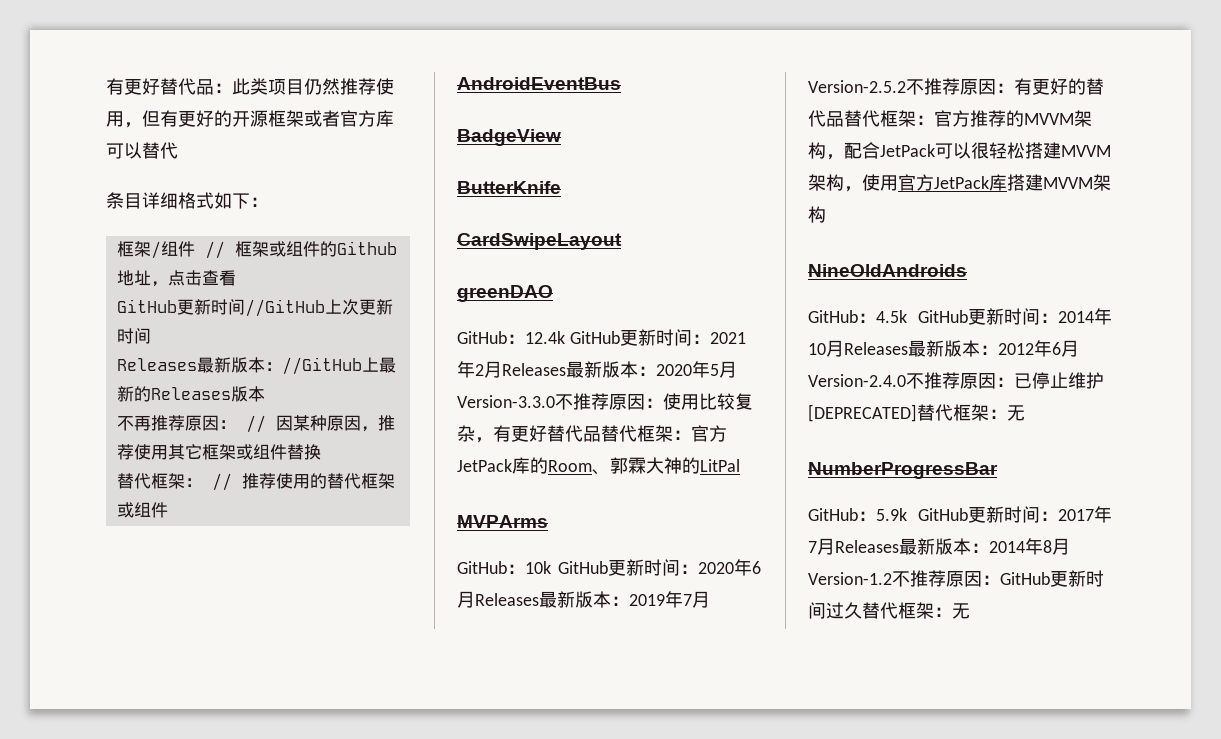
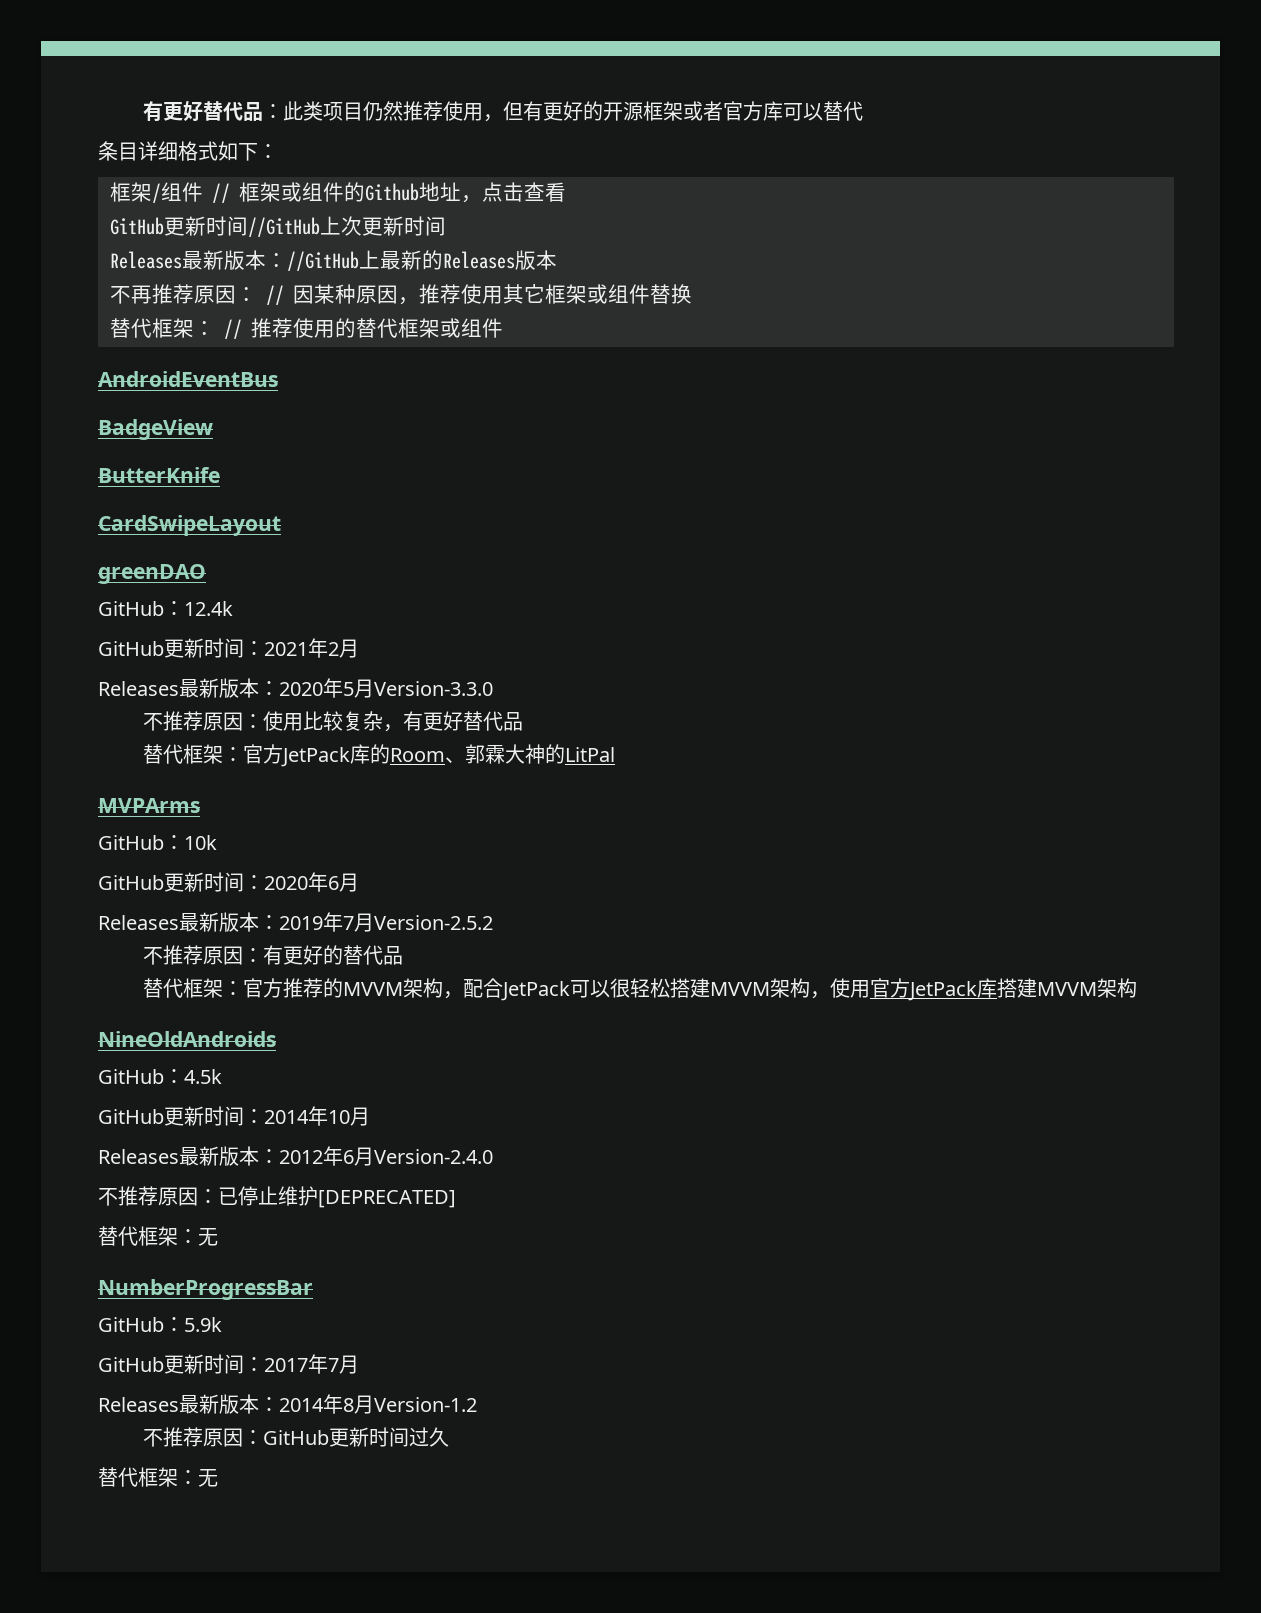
- GitHub：12.4k GitHub更新时间：2021年2月Releases最新版本：2020年5月Version-3.3.0不推荐原因：使用比较复杂，有更好替代品替代框架：官方JetPack库的Room、郭霖大神的LitPal
+ GitHub：12.4k
+ GitHub更新时间：2021年2月
+ Releases最新版本：2020年5月Version-3.3.0
+ 不推荐原因：使用比较复杂，有更好替代品
+ 替代框架：官方JetPack库的Room、郭霖大神的LitPal
- GitHub：10k GitHub更新时间：2020年6月Releases最新版本：2019年7月Version-2.5.2不推荐原因：有更好的替代品替代框架：官方推荐的MVVM架构，配合JetPack可以很轻松搭建MVVM架构，使用官方JetPack库搭建MVVM架构
+ GitHub：10k
+ GitHub更新时间：2020年6月
+ Releases最新版本：2019年7月Version-2.5.2
+ 不推荐原因：有更好的替代品
+ 替代框架：官方推荐的MVVM架构，配合JetPack可以很轻松搭建MVVM架构，使用官方JetPack库搭建MVVM架构
- GitHub：4.5k GitHub更新时间：2014年10月Releases最新版本：2012年6月Version-2.4.0不推荐原因：已停止维护[DEPRECATED]替代框架：无
+ GitHub：4.5k
+ GitHub更新时间：2014年10月
+ Releases最新版本：2012年6月Version-2.4.0
+ 不推荐原因：已停止维护[DEPRECATED]
+ 替代框架：无
- GitHub：5.9k GitHub更新时间：2017年7月Releases最新版本：2014年8月Version-1.2不推荐原因：GitHub更新时间过久替代框架：无
+ GitHub：5.9k
+ GitHub更新时间：2017年7月
+ Releases最新版本：2014年8月Version-1.2
+ 不推荐原因：GitHub更新时间过久
+ 替代框架：无

